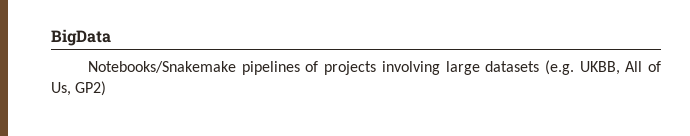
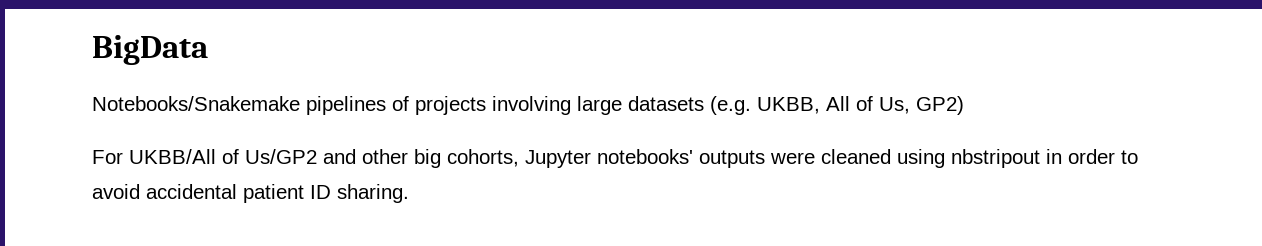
+ For UKBB/All of Us/GP2 and other big cohorts, Jupyter notebooks' outputs were cleaned using nbstripout in order to avoid accidental patient ID sharing.

